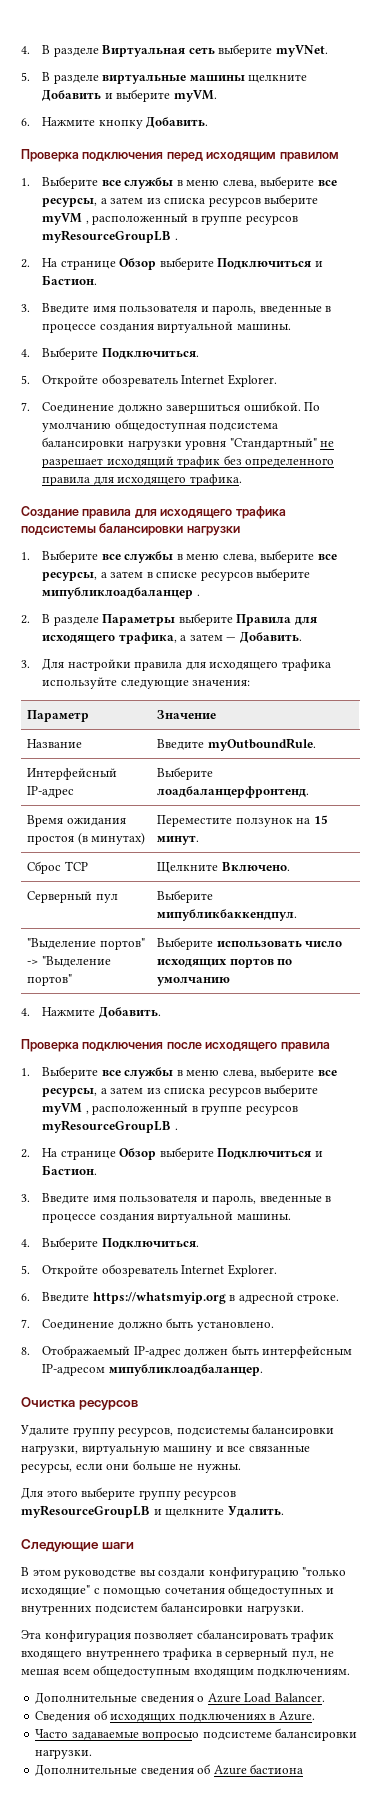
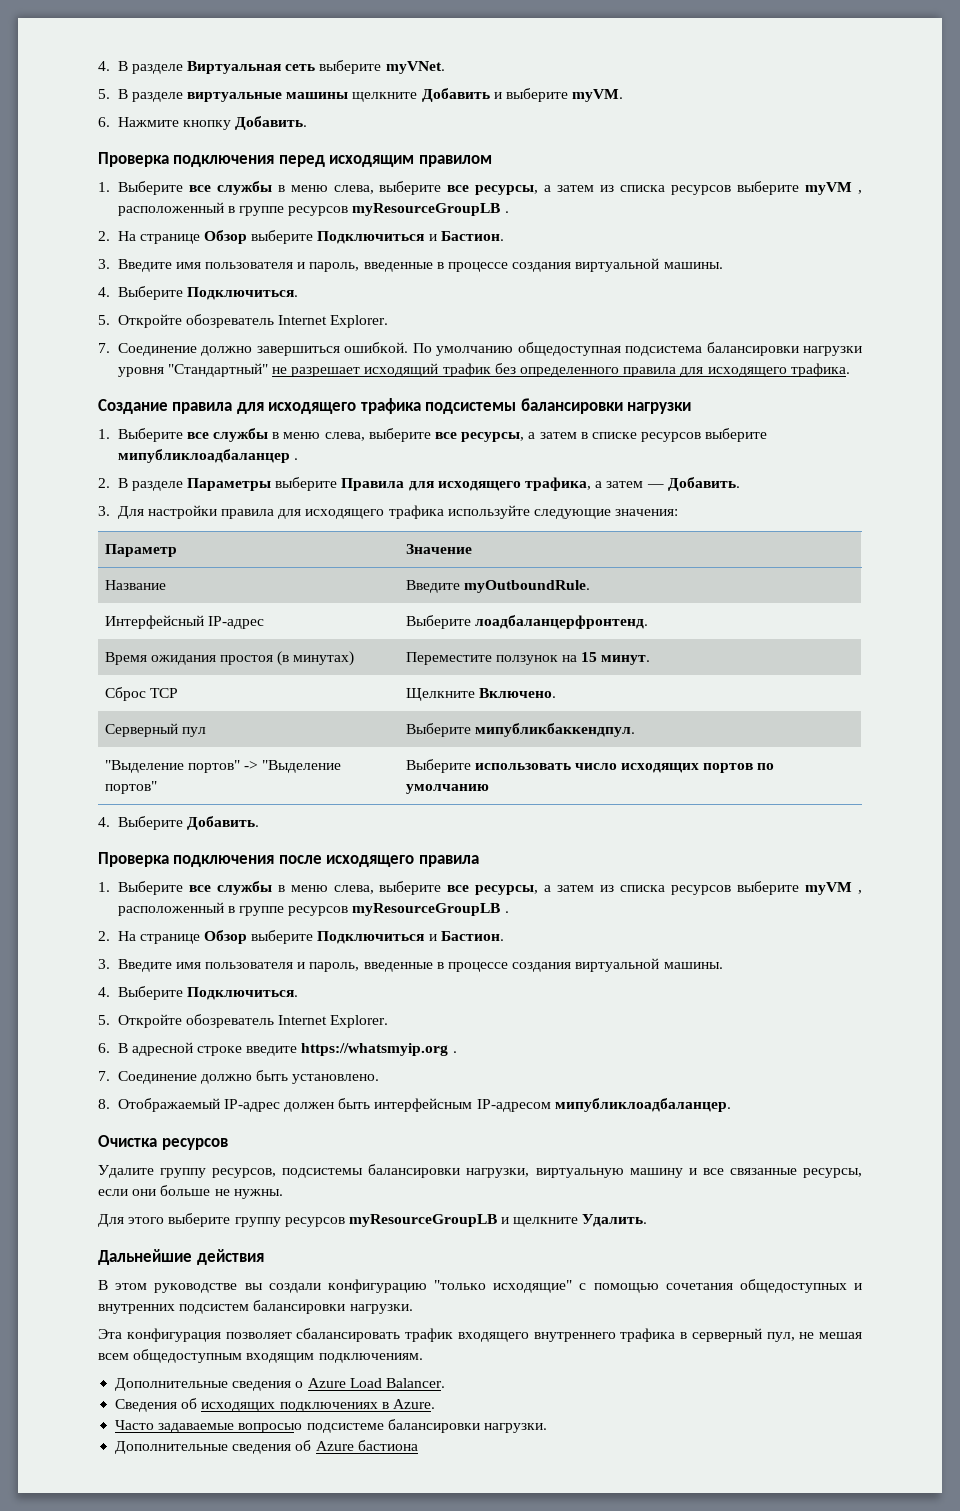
- 4. Нажмите Добавить.
+ 4. Выберите Добавить.
- 6. Введите https://whatsmyip.org в адресной строке.
+ 6. В адресной строке введите https://whatsmyip.org .
- Следующие шаги
+ Дальнейшие действия

